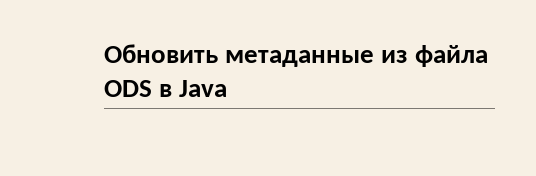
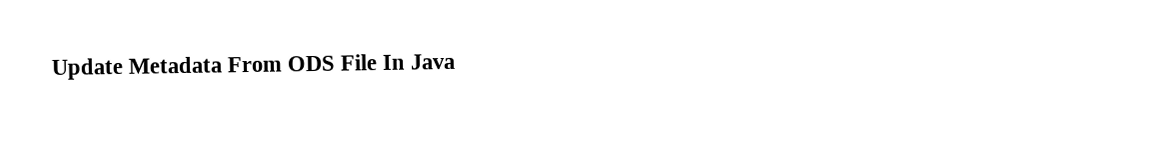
- Обновить метаданные из файла ODS в Java
+ Update Metadata From ODS File In Java

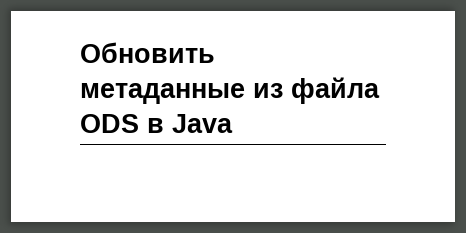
- Update Metadata From ODS File In Java
+ Обновить метаданные из файла ODS в Java

